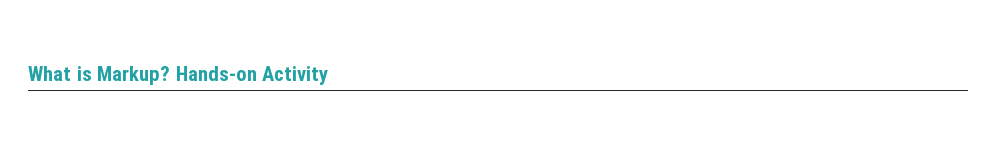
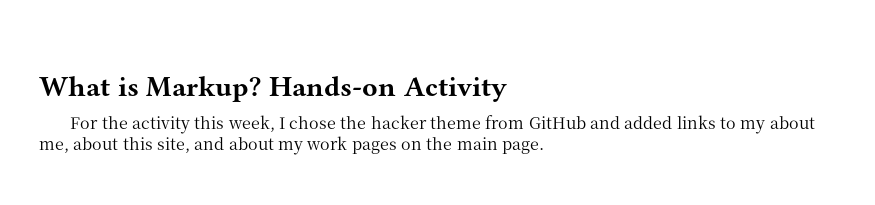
+ For the activity this week, I chose the hacker theme from GitHub and added links to my about me, about this site, and about my work pages on the main page.

